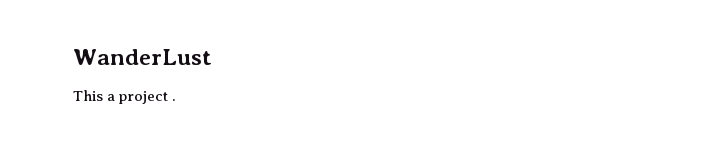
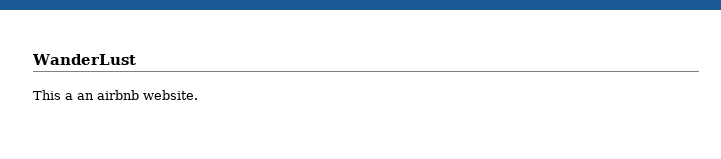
- This a project .
+ This a an airbnb website.

